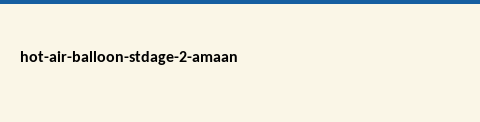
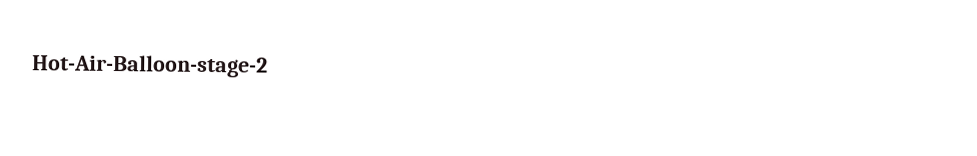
- hot-air-balloon-stdage-2-amaan
+ Hot-Air-Balloon-stage-2

